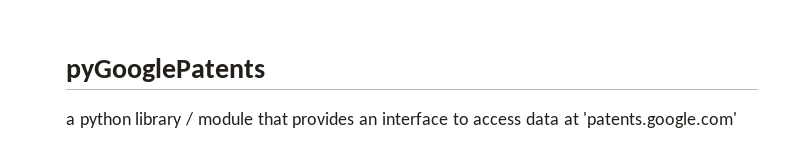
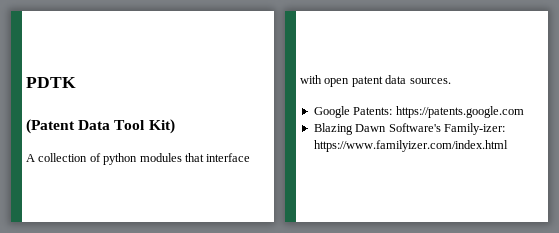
- pyGooglePatents
- a python library / module that provides an interface to access data at 'patents.google.com'
+ PDTK
+ (Patent Data Tool Kit)
+ A collection of python modules that interface with open patent data sources.
+ Google Patents: https://patents.google.com
+ Blazing Dawn Software's Family-izer: https://www.familyizer.com/index.html

